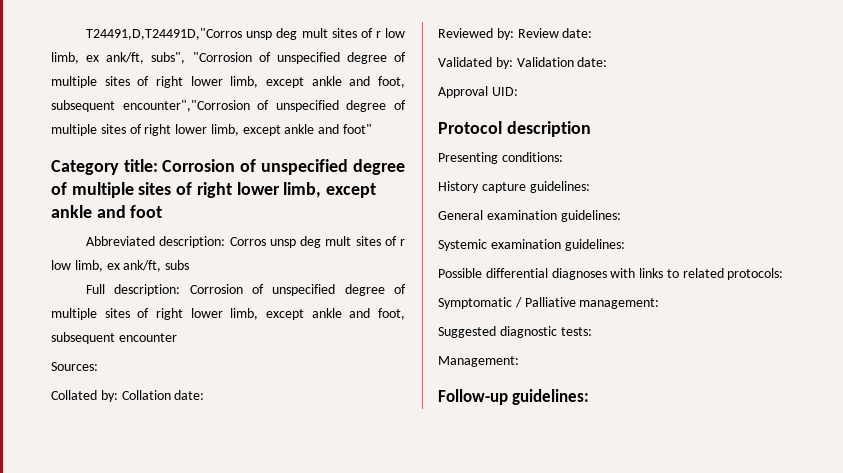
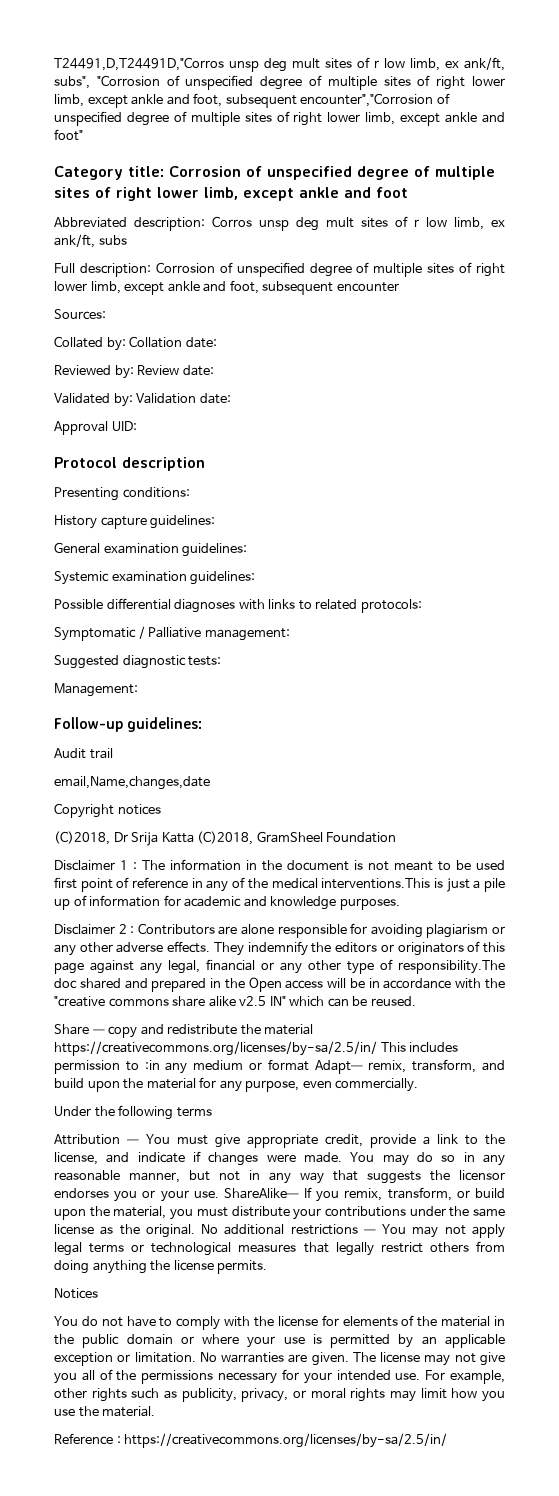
+ Audit trail
+ email,Name,changes,date
+ Copyright notices
+ (C)2018, Dr Srija Katta (C)2018, GramSheel Foundation
+ Disclaimer 1 : The information in the document is not meant to be used first point of reference in any of the medical interventions.This is just a pile up of information for academic and knowledge purposes.
+ Disclaimer 2 : Contributors are alone responsible for avoiding plagiarism or any other adverse effects. They indemnify the editors or originators of this page against any legal, financial or any other type of responsibility.The doc shared and prepared in the Open access will be in accordance with the "creative commons share alike v2.5 IN" which can be reused.
+ Share — copy and redistribute the material https://creativecommons.org/licenses/by-sa/2.5/in/ This includes permission to :in any medium or format Adapt— remix, transform, and build upon the material for any purpose, even commercially.
+ Under the following terms
+ Attribution — You must give appropriate credit, provide a link to the license, and indicate if changes were made. You may do so in any reasonable manner, but not in any way that suggests the licensor endorses you or your use. ShareAlike— If you remix, transform, or build upon the material, you must distribute your contributions under the same license as the original. No additional restrictions — You may not apply legal terms or technological measures that legally restrict others from doing anything the license permits.
+ Notices
+ You do not have to comply with the license for elements of the material in the public domain or where your use is permitted by an applicable exception or limitation. No warranties are given. The license may not give you all of the permissions necessary for your intended use. For example, other rights such as publicity, privacy, or moral rights may limit how you use the material.
+ Reference : https://creativecommons.org/licenses/by-sa/2.5/in/

